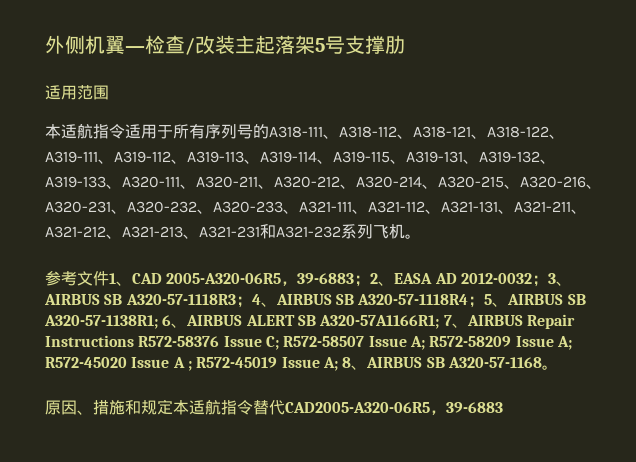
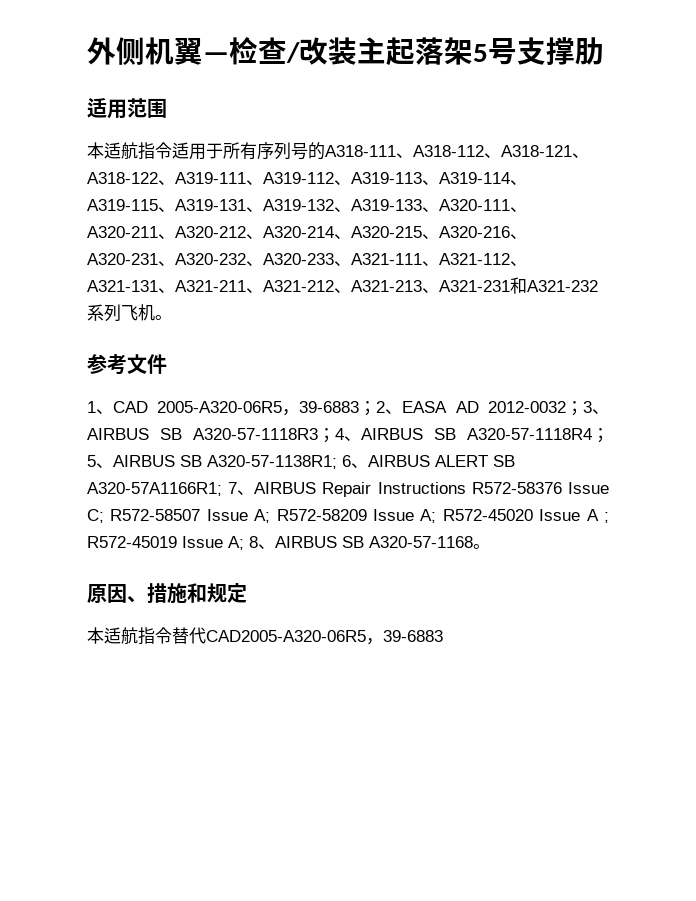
- 参考文件1、CAD 2005-A320-06R5，39-6883；2、EASA AD 2012-0032；3、AIRBUS SB A320-57-1118R3；4、AIRBUS SB A320-57-1118R4；5、AIRBUS SB A320-57-1138R1; 6、AIRBUS ALERT SB A320-57A1166R1; 7、AIRBUS Repair Instructions R572-58376 Issue C; R572-58507 Issue A; R572-58209 Issue A; R572-45020 Issue A ; R572-45019 Issue A; 8、AIRBUS SB A320-57-1168。
+ 参考文件
+ 1、CAD 2005-A320-06R5，39-6883；2、EASA AD 2012-0032；3、AIRBUS SB A320-57-1118R3；4、AIRBUS SB A320-57-1118R4；5、AIRBUS SB A320-57-1138R1; 6、AIRBUS ALERT SB A320-57A1166R1; 7、AIRBUS Repair Instructions R572-58376 Issue C; R572-58507 Issue A; R572-58209 Issue A; R572-45020 Issue A ; R572-45019 Issue A; 8、AIRBUS SB A320-57-1168。
- 原因、措施和规定本适航指令替代CAD2005-A320-06R5，39-6883
+ 原因、措施和规定
+ 本适航指令替代CAD2005-A320-06R5，39-6883

